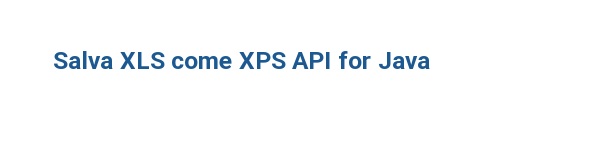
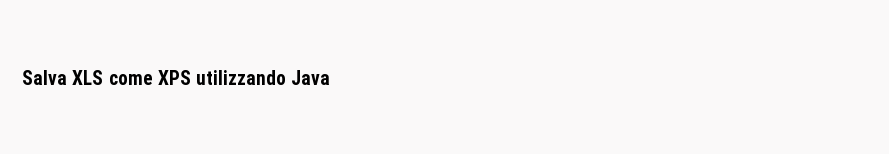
- Salva XLS come XPS API for Java
+ Salva XLS come XPS utilizzando Java

